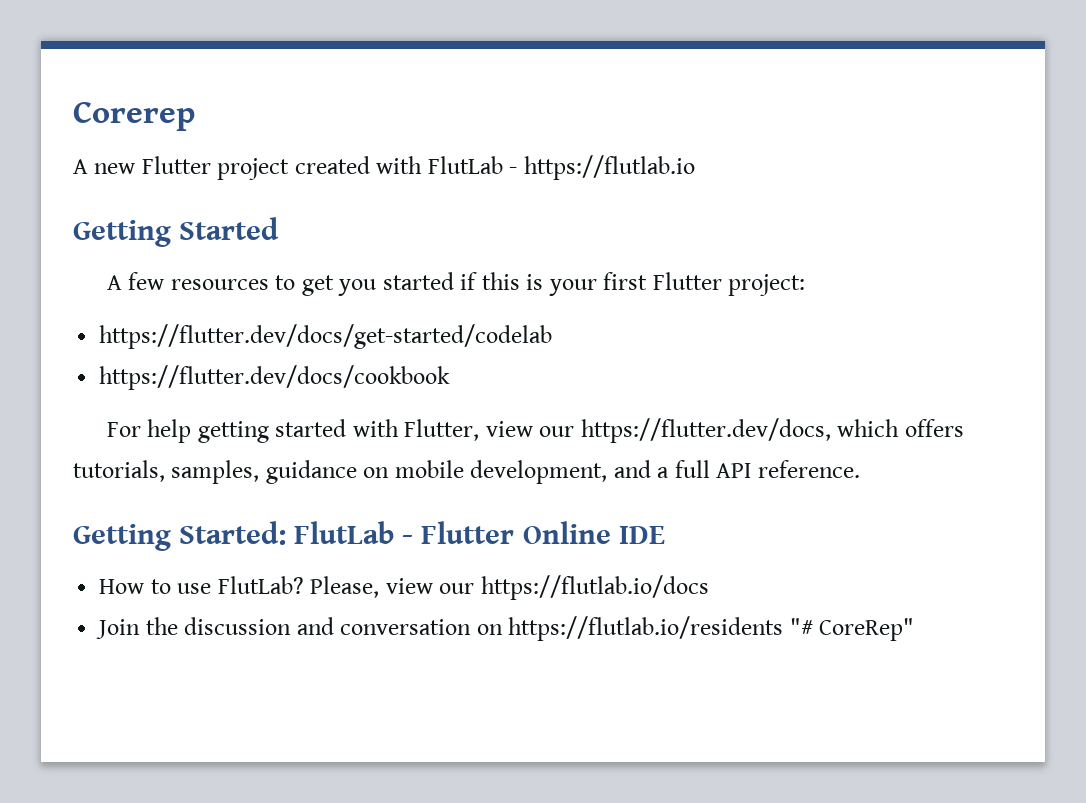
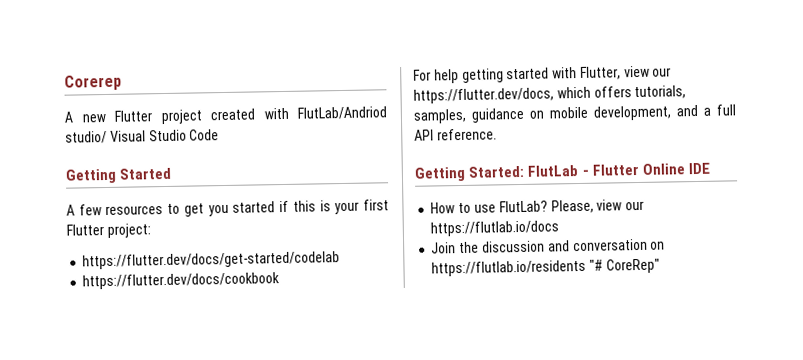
- A new Flutter project created with FlutLab - https://flutlab.io
+ A new Flutter project created with FlutLab/Andriod studio/ Visual Studio Code

